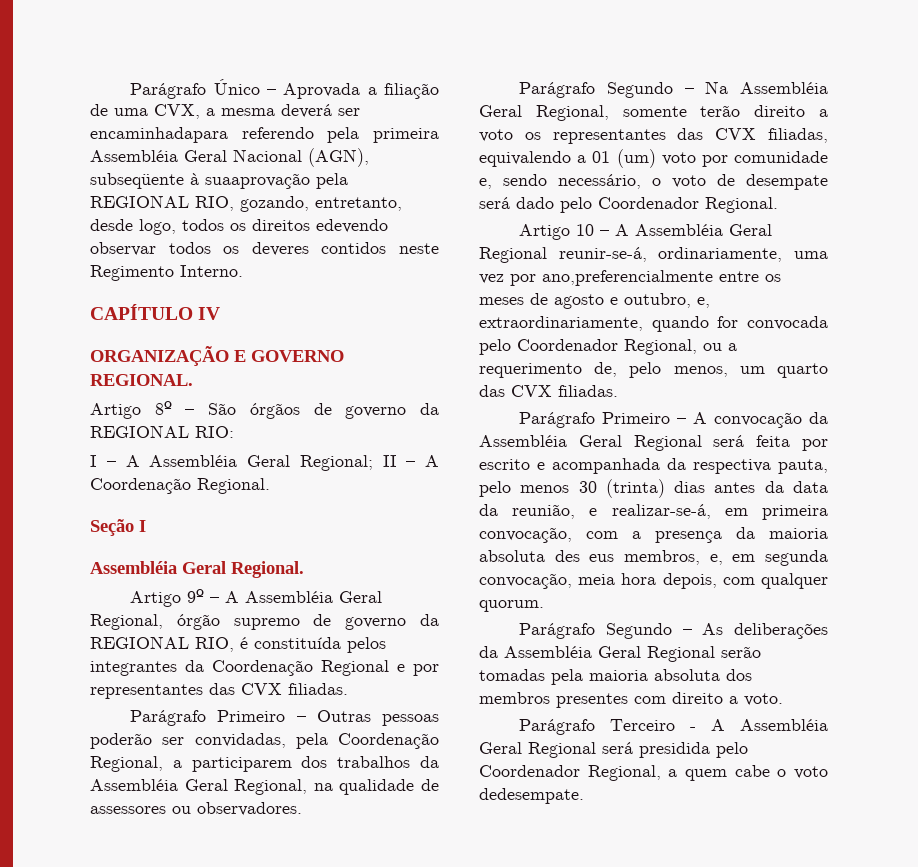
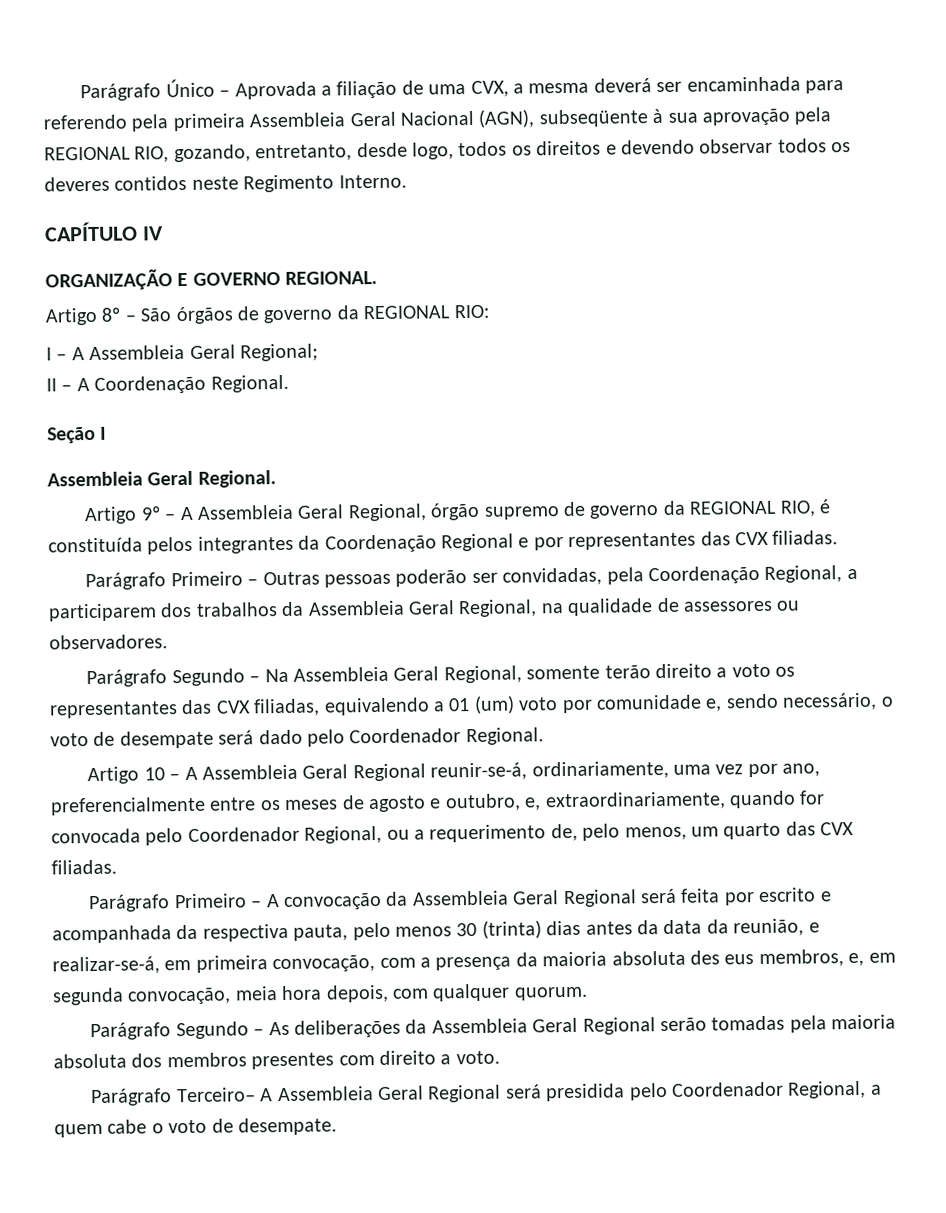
- Parágrafo Único – Aprovada a filiação de uma CVX, a mesma deverá ser encaminhadapara referendo pela primeira Assembléia Geral Nacional (AGN), subseqüente à suaaprovação pela REGIONAL RIO, gozando, entretanto, desde logo, todos os direitos edevendo observar todos os deveres contidos neste Regimento Interno.
+ Parágrafo Único – Aprovada a filiação de uma CVX, a mesma deverá ser encaminhada para referendo pela primeira Assembleia Geral Nacional (AGN), subseqüente à sua aprovação pela REGIONAL RIO, gozando, entretanto, desde logo, todos os direitos e devendo observar todos os deveres contidos neste Regimento Interno.
- I – A Assembléia Geral Regional; II – A Coordenação Regional.
+ I – A Assembleia Geral Regional;
+ II – A Coordenação Regional.
- Assembléia Geral Regional.
+ Assembleia Geral Regional.
- Artigo 9º – A Assembléia Geral Regional, órgão supremo de governo da REGIONAL RIO, é constituída pelos integrantes da Coordenação Regional e por representantes das CVX filiadas.
+ Artigo 9º – A Assembleia Geral Regional, órgão supremo de governo da REGIONAL RIO, é constituída pelos integrantes da Coordenação Regional e por representantes das CVX filiadas.
- Parágrafo Primeiro – Outras pessoas poderão ser convidadas, pela Coordenação Regional, a participarem dos trabalhos da Assembléia Geral Regional, na qualidade de assessores ou observadores.
+ Parágrafo Primeiro – Outras pessoas poderão ser convidadas, pela Coordenação Regional, a participarem dos trabalhos da Assembleia Geral Regional, na qualidade de assessores ou observadores.
- Parágrafo Segundo – Na Assembléia Geral Regional, somente terão direito a voto os representantes das CVX filiadas, equivalendo a 01 (um) voto por comunidade e, sendo necessário, o voto de desempate será dado pelo Coordenador Regional.
+ Parágrafo Segundo – Na Assembleia Geral Regional, somente terão direito a voto os representantes das CVX filiadas, equivalendo a 01 (um) voto por comunidade e, sendo necessário, o voto de desempate será dado pelo Coordenador Regional.
- Artigo 10 – A Assembléia Geral Regional reunir-se-á, ordinariamente, uma vez por ano,preferencialmente entre os meses de agosto e outubro, e, extraordinariamente, quando for convocada pelo Coordenador Regional, ou a requerimento de, pelo menos, um quarto das CVX filiadas.
+ Artigo 10 – A Assembleia Geral Regional reunir-se-á, ordinariamente, uma vez por ano, preferencialmente entre os meses de agosto e outubro, e, extraordinariamente, quando for convocada pelo Coordenador Regional, ou a requerimento de, pelo menos, um quarto das CVX filiadas.
- Parágrafo Primeiro – A convocação da Assembléia Geral Regional será feita por escrito e acompanhada da respectiva pauta, pelo menos 30 (trinta) dias antes da data da reunião, e realizar-se-á, em primeira convocação, com a presença da maioria absoluta des eus membros, e, em segunda convocação, meia hora depois, com qualquer quorum.
+ Parágrafo Primeiro – A convocação da Assembleia Geral Regional será feita por escrito e acompanhada da respectiva pauta, pelo menos 30 (trinta) dias antes da data da reunião, e realizar-se-á, em primeira convocação, com a presença da maioria absoluta des eus membros, e, em segunda convocação, meia hora depois, com qualquer quorum.
- Parágrafo Segundo – As deliberações da Assembléia Geral Regional serão tomadas pela maioria absoluta dos membros presentes com direito a voto.
+ Parágrafo Segundo – As deliberações da Assembleia Geral Regional serão tomadas pela maioria absoluta dos membros presentes com direito a voto.
- Parágrafo Terceiro - A Assembléia Geral Regional será presidida pelo Coordenador Regional, a quem cabe o voto dedesempate.
+ Parágrafo Terceiro– A Assembleia Geral Regional será presidida pelo Coordenador Regional, a quem cabe o voto de desempate.

